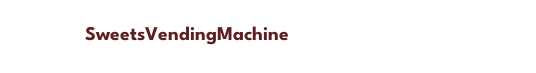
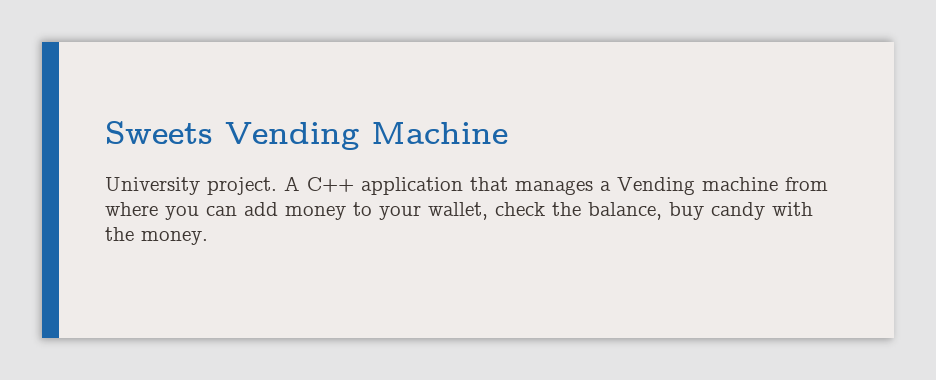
- SweetsVendingMachine
+ Sweets Vending Machine
+ University project. A C++ application that manages a Vending machine from where you can add money to your wallet, check the balance, buy candy with the money.

